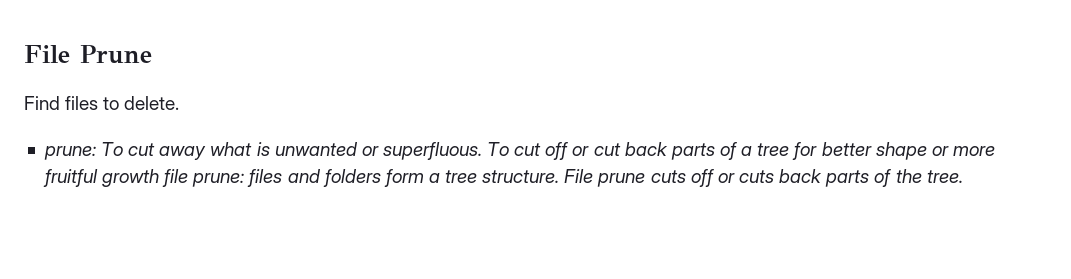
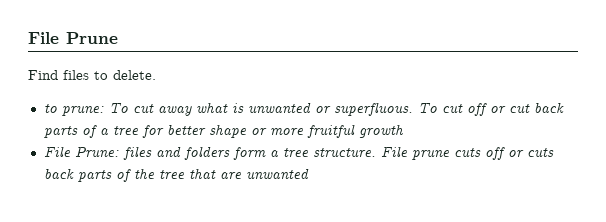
- prune: To cut away what is unwanted or superfluous.
+ to prune: To cut away what is unwanted or superfluous.
- To cut off or cut back parts of a tree for better shape or more fruitful growth file prune: files and folders form a tree structure.
+ To cut off or cut back parts of a tree for better shape or more fruitful growth
+ File Prune: files and folders form a tree structure.
- File prune cuts off or cuts back parts of the tree.
+ File prune cuts off or cuts back parts of the tree that are unwanted

